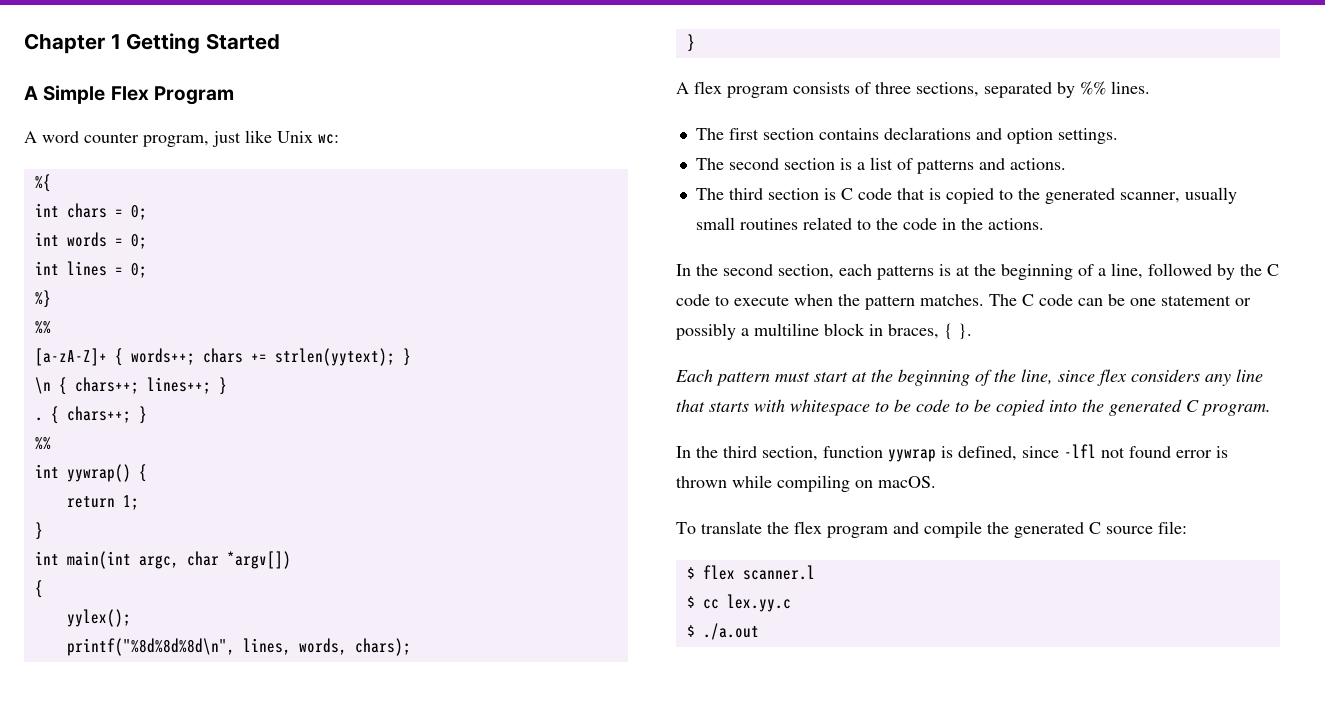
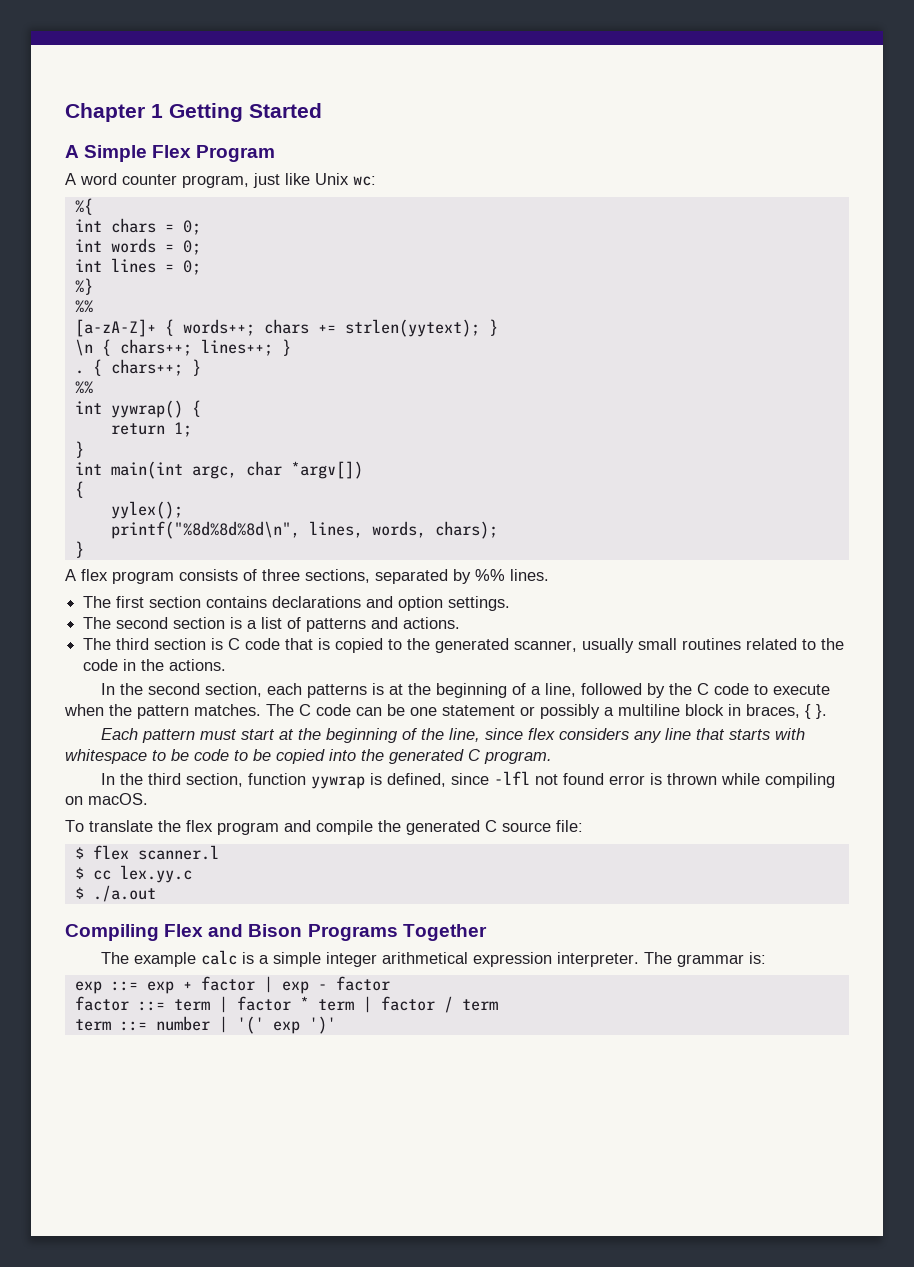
+ Compiling Flex and Bison Programs Together
+ The example calc is a simple integer arithmetical expression interpreter. The grammar is:
+ exp ::= exp + factor | exp - factor
+ factor ::= term | factor * term | factor / term
+ term ::= number | '(' exp ')'

